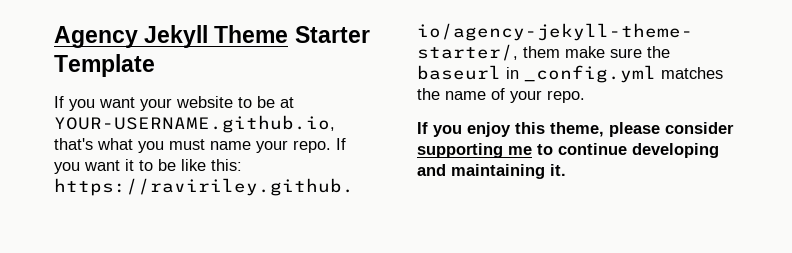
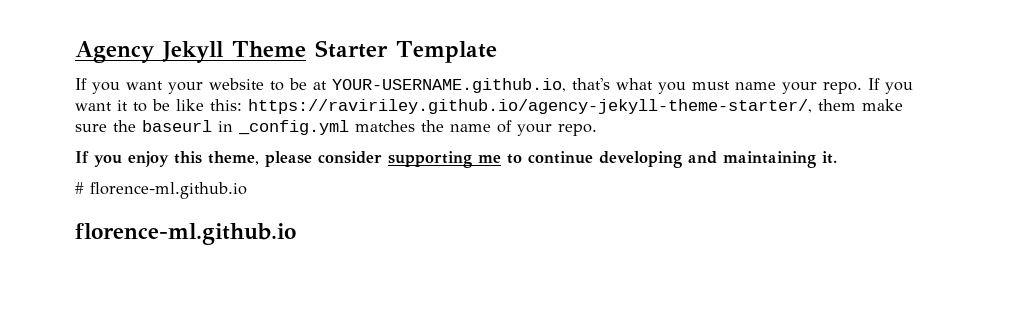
+ # florence-ml.github.io
+ florence-ml.github.io

